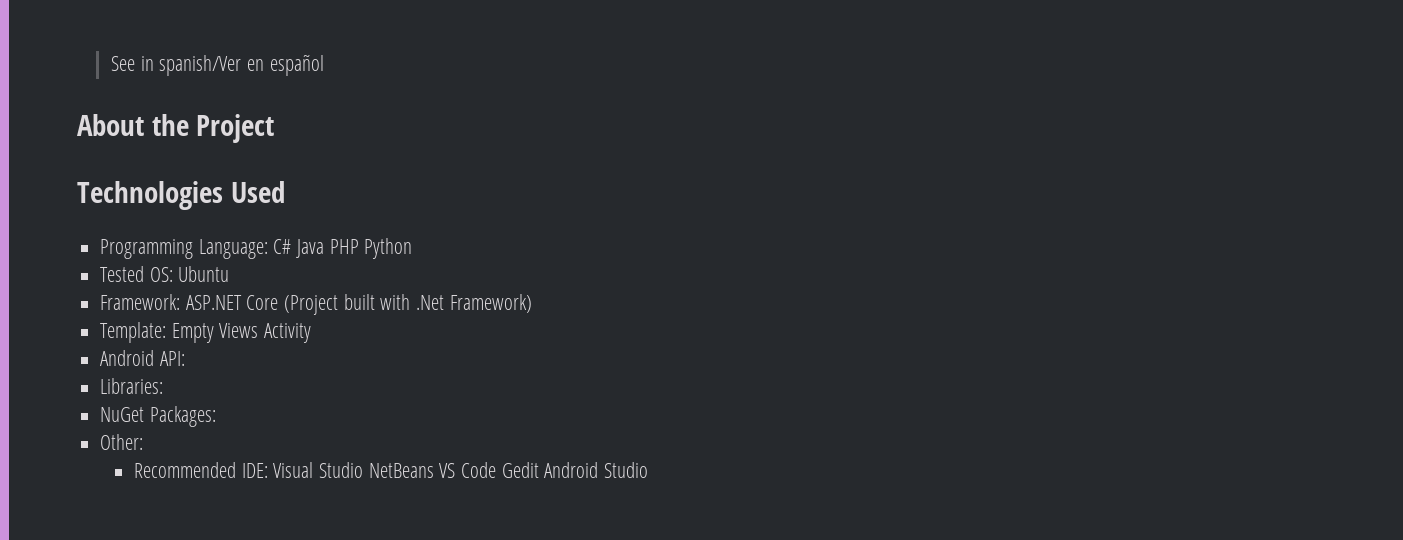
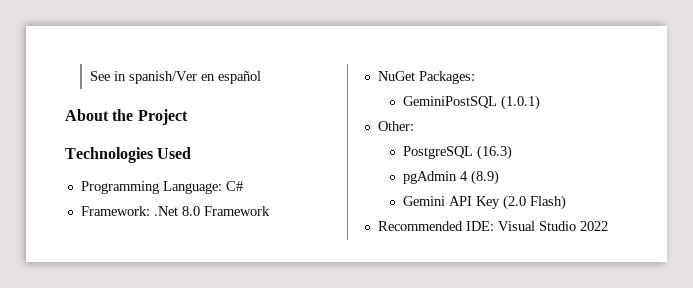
- Programming Language: C# Java PHP Python
- Tested OS: Ubuntu
- Framework: ASP.NET Core (Project built with .Net Framework)
- Template: Empty Views Activity
- Android API:
- Libraries:
+ Programming Language: C#
+ Framework: .Net 8.0 Framework
+ GeminiPostSQL (1.0.1)
- Recommended IDE: Visual Studio NetBeans VS Code Gedit Android Studio
+ PostgreSQL (16.3)
+ pgAdmin 4 (8.9)
+ Gemini API Key (2.0 Flash)
+ Recommended IDE: Visual Studio 2022

